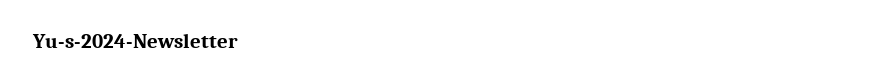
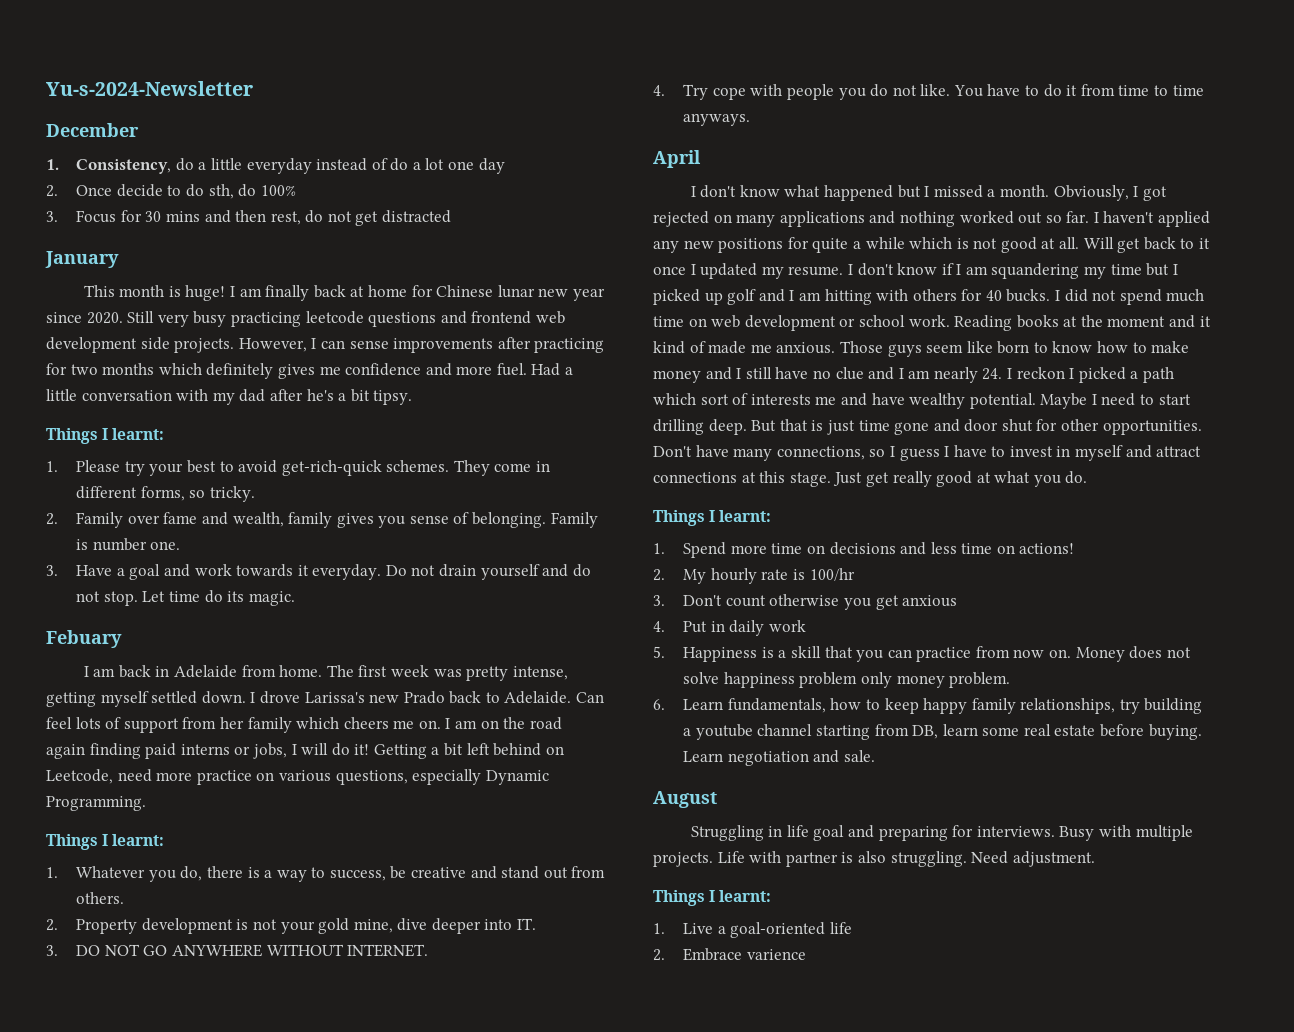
+ December
+ 1. Consistency, do a little everyday instead of do a lot one day
+ 2. Once decide to do sth, do 100%
+ 3. Focus for 30 mins and then rest, do not get distracted
+ January
+ This month is huge! I am finally back at home for Chinese lunar new year since 2020. Still very busy practicing leetcode questions and frontend web development side projects. However, I can sense improvements after practicing for two months which definitely gives me confidence and more fuel. Had a little conversation with my dad after he's a bit tipsy.
+ Things I learnt:
+ 1. Please try your best to avoid get-rich-quick schemes. They come in different forms, so tricky.
+ 2. Family over fame and wealth, family gives you sense of belonging. Family is number one.
+ 3. Have a goal and work towards it everyday. Do not drain yourself and do not stop. Let time do its magic.
+ Febuary
+ I am back in Adelaide from home. The first week was pretty intense, getting myself settled down. I drove Larissa's new Prado back to Adelaide. Can feel lots of support from her family which cheers me on. I am on the road again finding paid interns or jobs, I will do it! Getting a bit left behind on Leetcode, need more practice on various questions, especially Dynamic Programming.
+ Things I learnt:
+ 1. Whatever you do, there is a way to success, be creative and stand out from others.
+ 2. Property development is not your gold mine, dive deeper into IT.
+ 3. DO NOT GO ANYWHERE WITHOUT INTERNET.
+ 4. Try cope with people you do not like. You have to do it from time to time anyways.
+ April
+ I don't know what happened but I missed a month. Obviously, I got rejected on many applications and nothing worked out so far. I haven't applied any new positions for quite a while which is not good at all. Will get back to it once I updated my resume. I don't know if I am squandering my time but I picked up golf and I am hitting with others for 40 bucks. I did not spend much time on web development or school work. Reading books at the moment and it kind of made me anxious. Those guys seem like born to know how to make money and I still have no clue and I am nearly 24. I reckon I picked a path which sort of interests me and have wealthy potential. Maybe I need to start drilling deep. But that is just time gone and door shut for other opportunities. Don't have many connections, so I guess I have to invest in myself and attract connections at this stage. Just get really good at what you do.
+ Things I learnt:
+ 1. Spend more time on decisions and less time on actions!
+ 2. My hourly rate is 100/hr
+ 3. Don't count otherwise you get anxious
+ 4. Put in daily work
+ 5. Happiness is a skill that you can practice from now on. Money does not solve happiness problem only money problem.
+ 6. Learn fundamentals, how to keep happy family relationships, try building a youtube channel starting from DB, learn some real estate before buying. Learn negotiation and sale.
+ August
+ Struggling in life goal and preparing for interviews. Busy with multiple projects. Life with partner is also struggling. Need adjustment.
+ Things I learnt:
+ 1. Live a goal-oriented life
+ 2. Embrace varience

